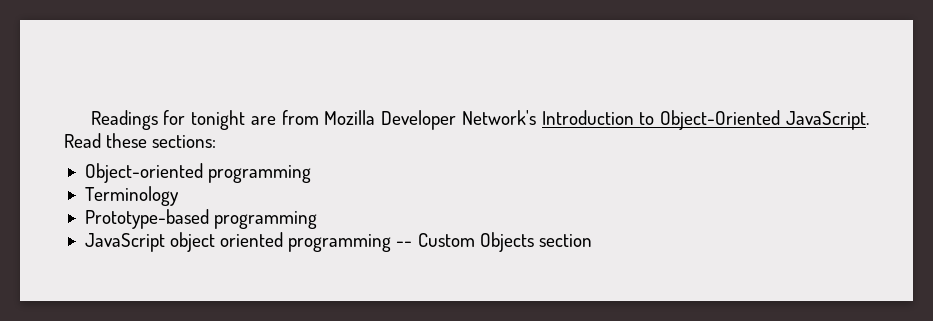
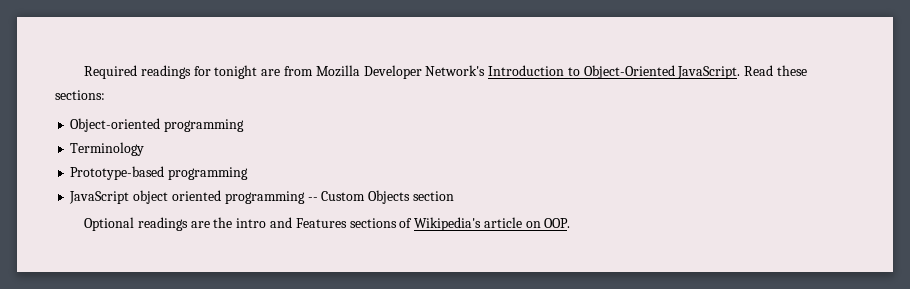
- Readings for tonight are from Mozilla Developer Network's Introduction to Object-Oriented JavaScript.
+ Required readings for tonight are from Mozilla Developer Network's Introduction to Object-Oriented JavaScript.
+ Optional readings are the intro and Features sections of Wikipedia's article on OOP.

